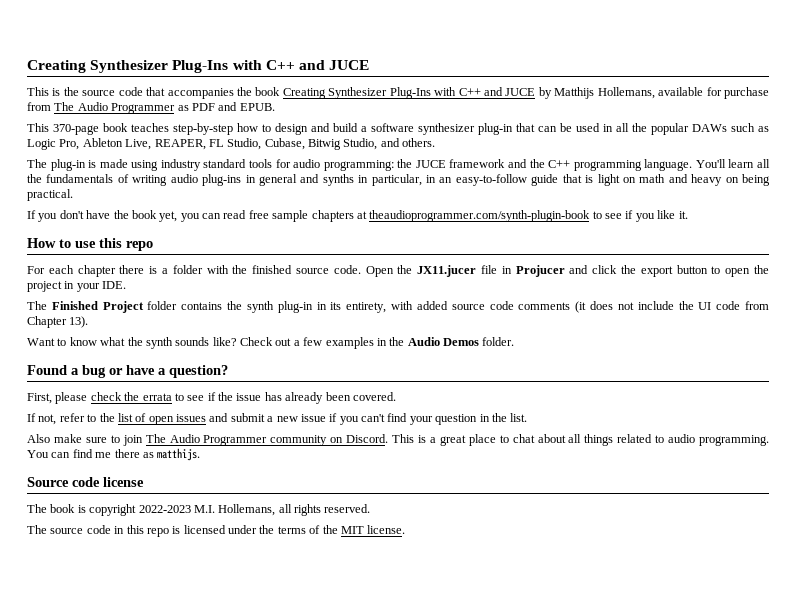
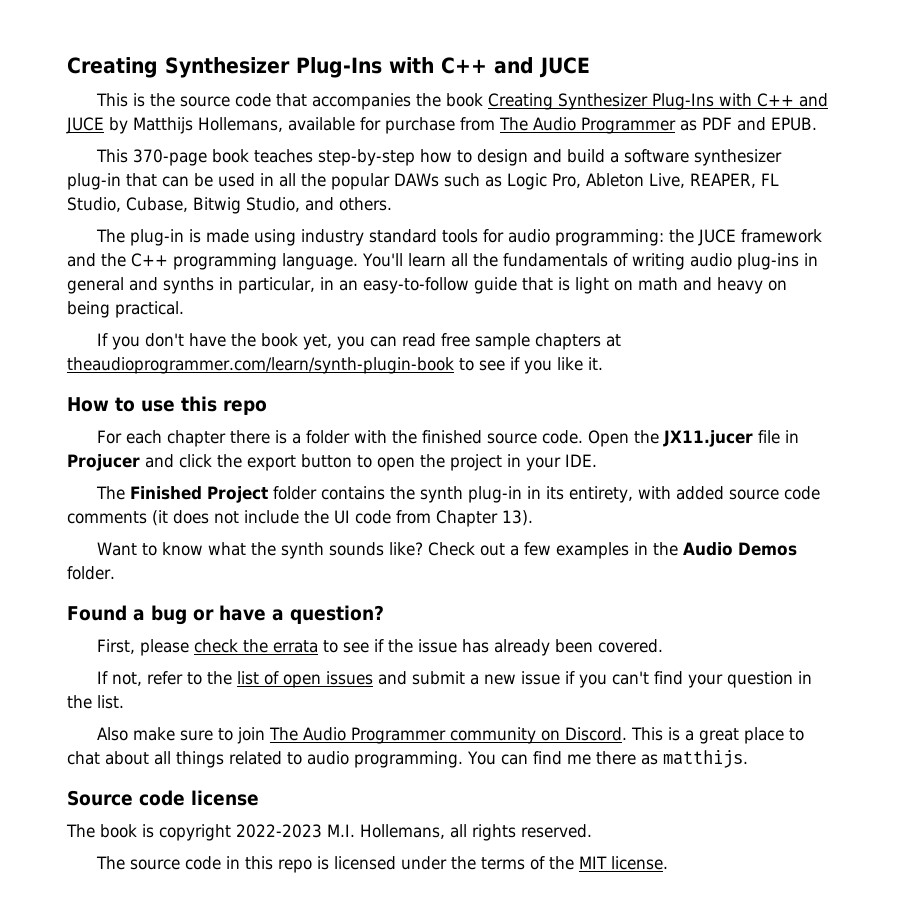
- If you don't have the book yet, you can read free sample chapters at theaudioprogrammer.com/synth-plugin-book to see if you like it.
+ If you don't have the book yet, you can read free sample chapters at theaudioprogrammer.com/learn/synth-plugin-book to see if you like it.

